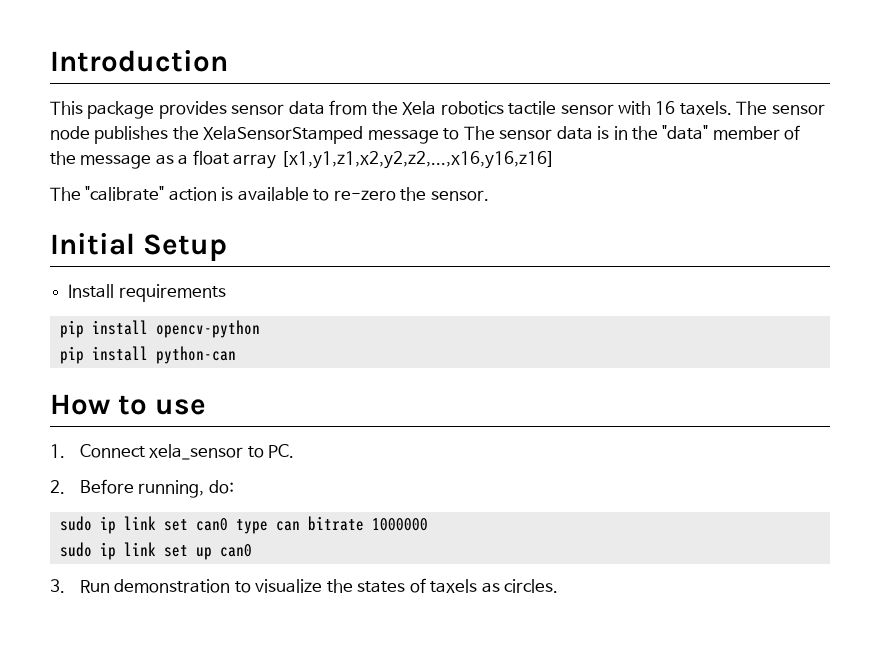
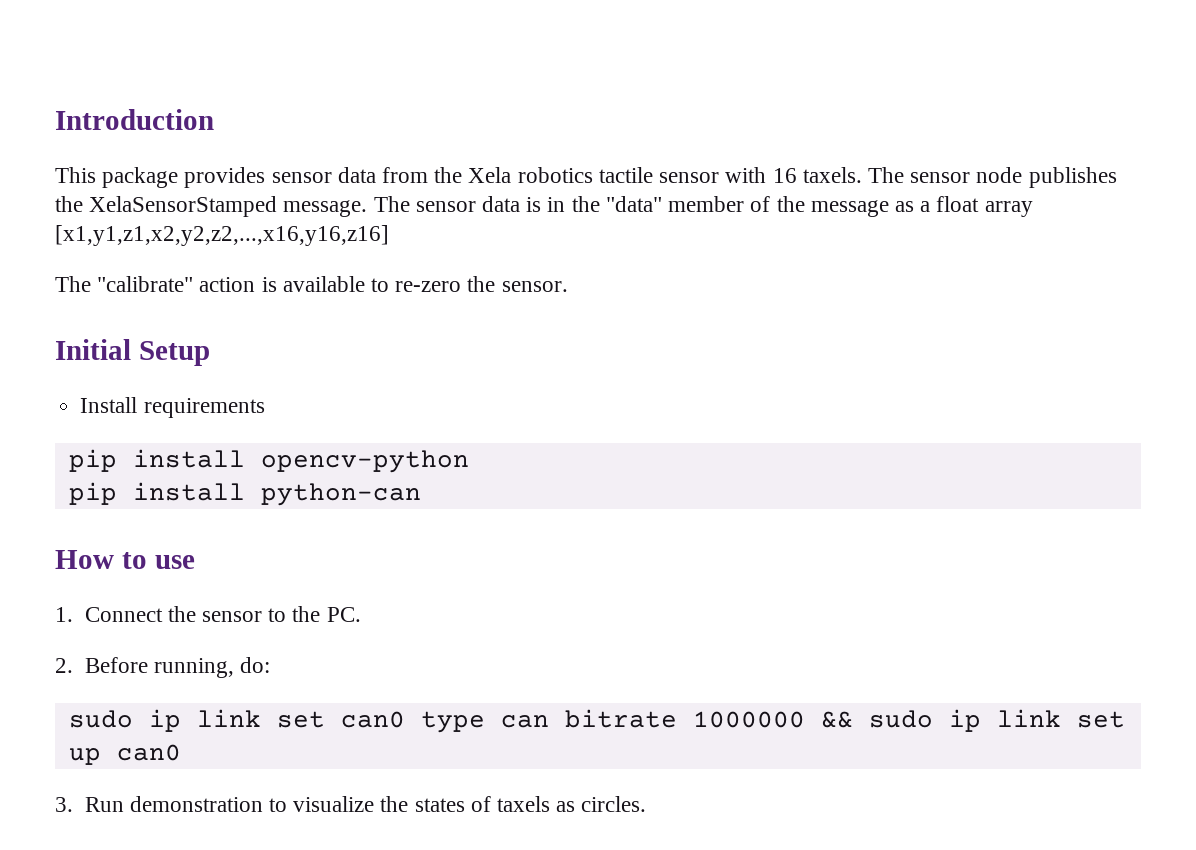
- The sensor node publishes the XelaSensorStamped message to The sensor data is in the "data" member of the message as a float array [x1,y1,z1,x2,y2,z2,...,x16,y16,z16]
+ The sensor node publishes the XelaSensorStamped message. The sensor data is in the "data" member of the message as a float array [x1,y1,z1,x2,y2,z2,...,x16,y16,z16]
- 1. Connect xela_sensor to PC.
+ 1. Connect the sensor to the PC.
- sudo ip link set can0 type can bitrate 1000000
- sudo ip link set up can0
+ sudo ip link set can0 type can bitrate 1000000 && sudo ip link set up can0

